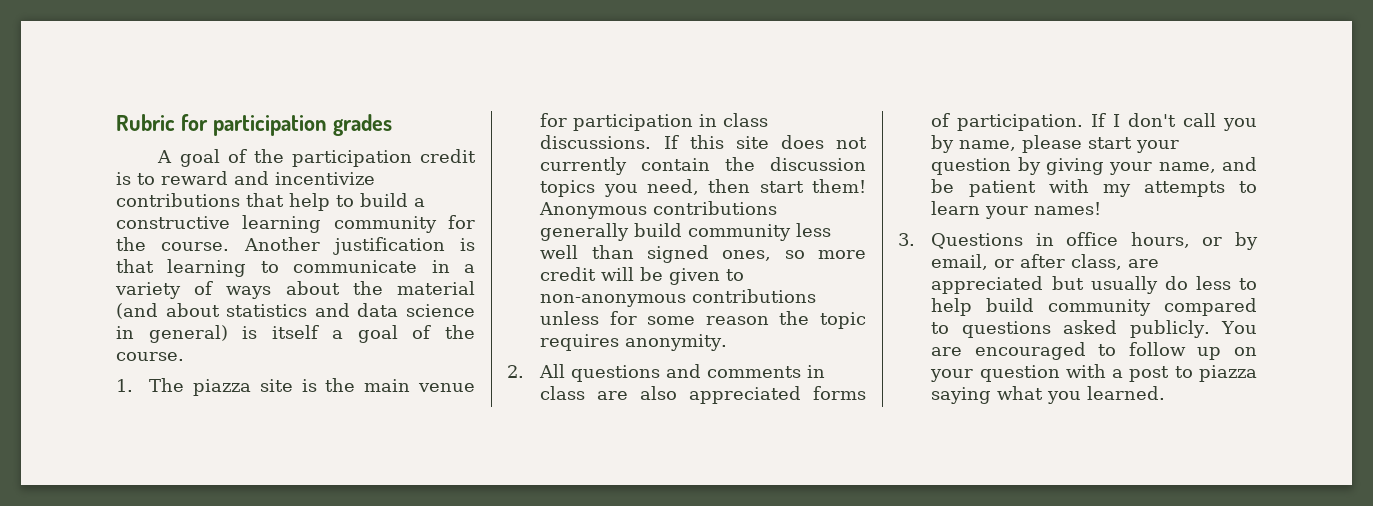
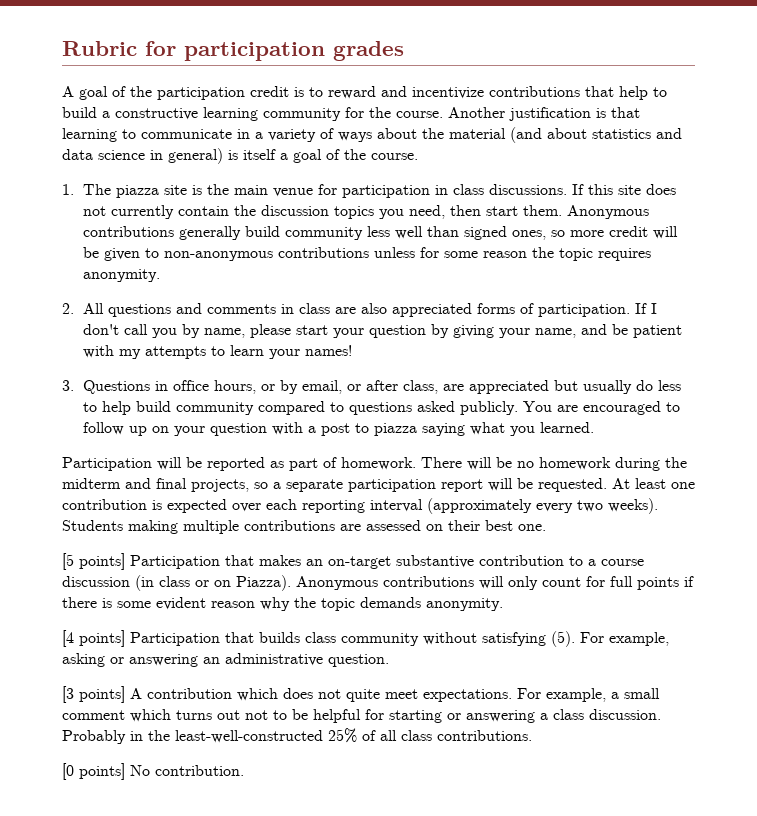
- If this site does not currently contain the discussion topics you need, then start them!
+ If this site does not currently contain the discussion topics you need, then start them.
+ Participation will be reported as part of homework. There will be no homework during the midterm and final projects, so a separate participation report will be requested. At least one contribution is expected over each reporting interval (approximately every two weeks). Students making multiple contributions are assessed on their best one.
+ [5 points] Participation that makes an on-target substantive contribution to a course discussion (in class or on Piazza). Anonymous contributions will only count for full points if there is some evident reason why the topic demands anonymity.
+ [4 points] Participation that builds class community without satisfying (5). For example, asking or answering an administrative question.
+ [3 points] A contribution which does not quite meet expectations. For example, a small comment which turns out not to be helpful for starting or answering a class discussion. Probably in the least-well-constructed 25% of all class contributions.
+ [0 points] No contribution.

